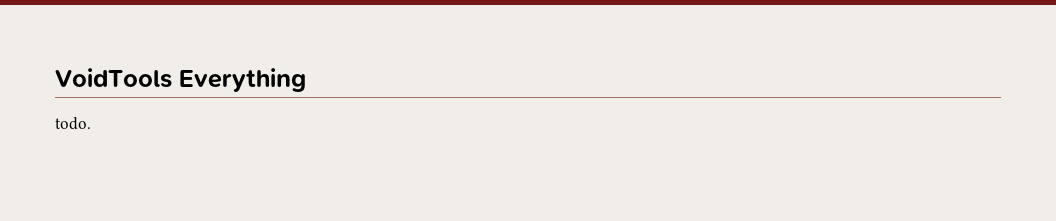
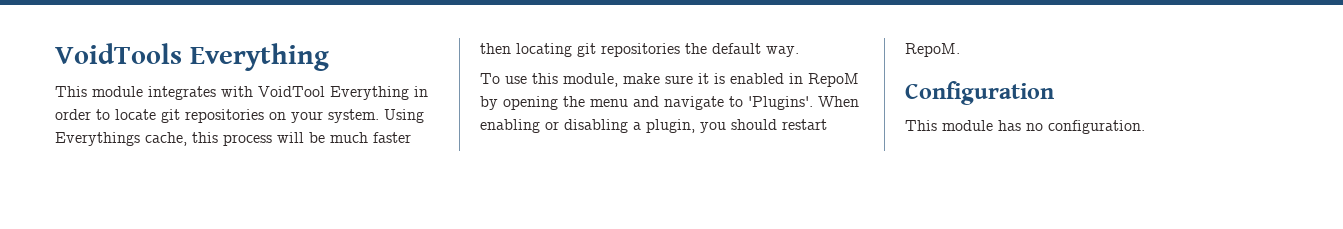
- todo.
+ This module integrates with VoidTool Everything in order to locate git repositories on your system. Using Everythings cache, this process will be much faster then locating git repositories the default way.
+ To use this module, make sure it is enabled in RepoM by opening the menu and navigate to 'Plugins'. When enabling or disabling a plugin, you should restart RepoM.
+ Configuration
+ This module has no configuration.

